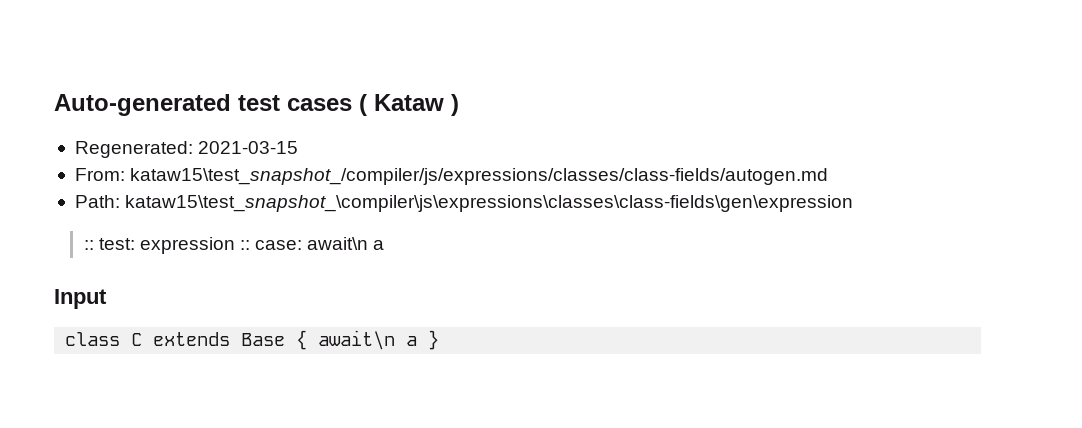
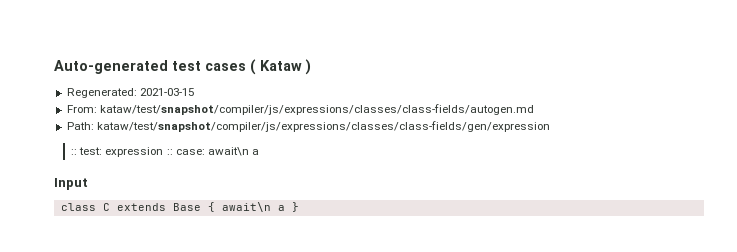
- From: kataw15\test_snapshot_/compiler/js/expressions/classes/class-fields/autogen.md
+ From: kataw/test/snapshot/compiler/js/expressions/classes/class-fields/autogen.md
- Path: kataw15\test_snapshot_\compiler\js\expressions\classes\class-fields\gen\expression
+ Path: kataw/test/snapshot/compiler/js/expressions/classes/class-fields/gen/expression

